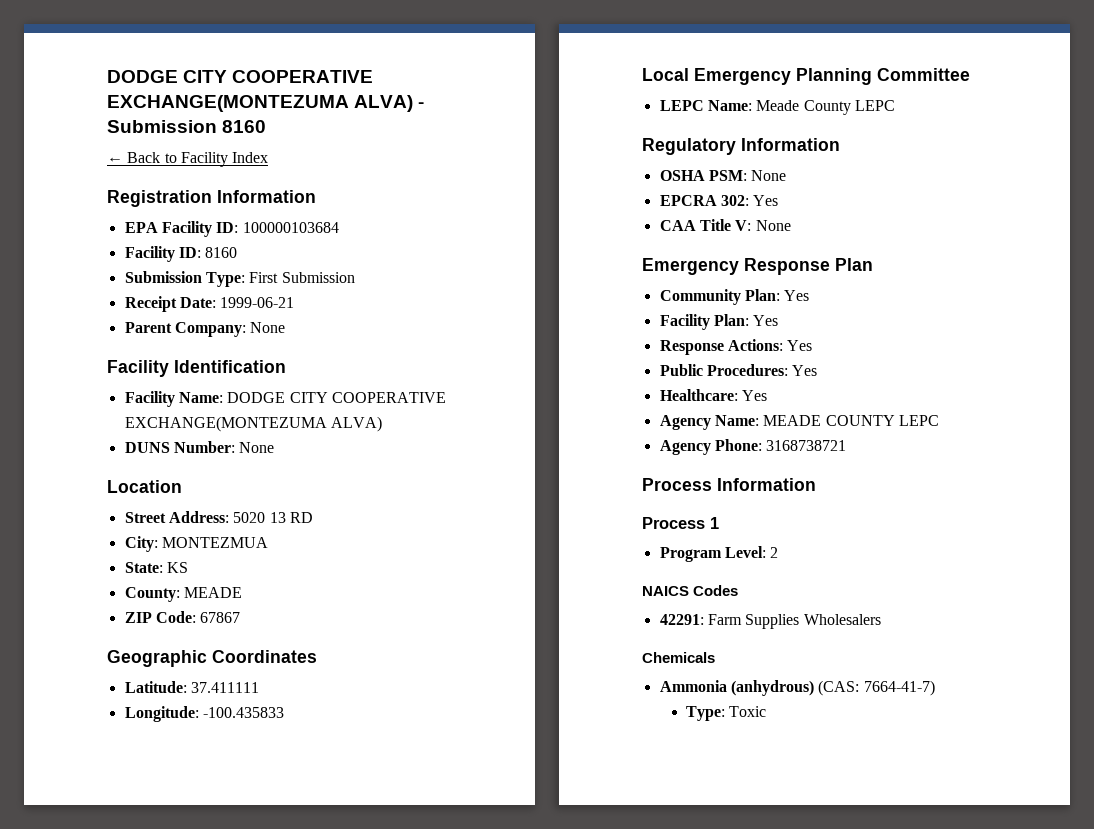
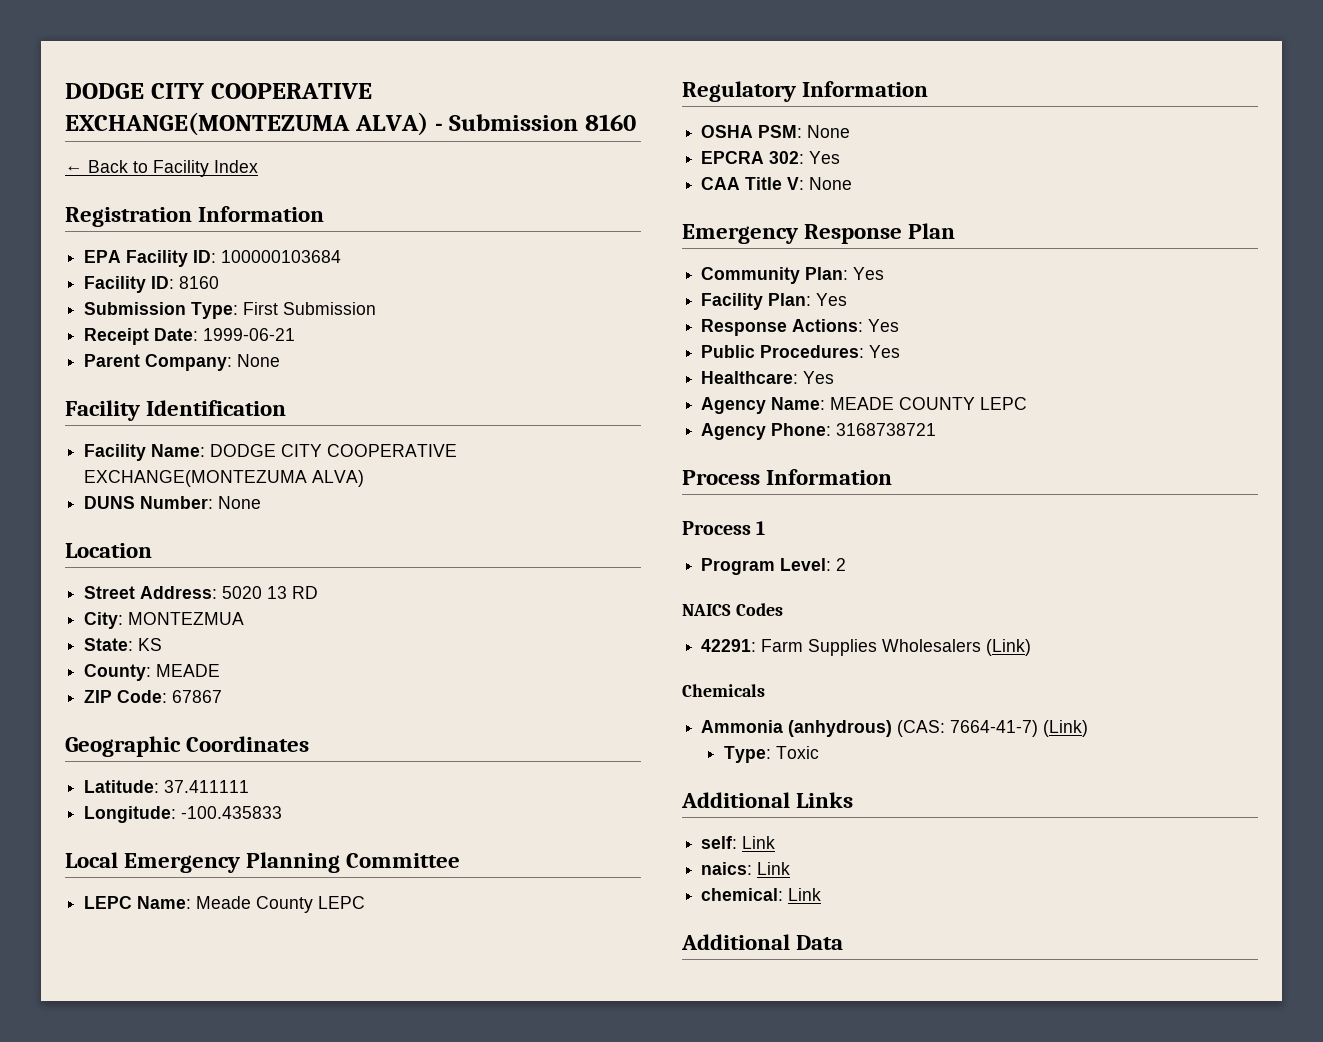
- 42291: Farm Supplies Wholesalers
+ 42291: Farm Supplies Wholesalers (Link)
- Ammonia (anhydrous) (CAS: 7664-41-7)
+ Ammonia (anhydrous) (CAS: 7664-41-7) (Link)
+ Additional Links
+ self: Link
+ naics: Link
+ chemical: Link
+ Additional Data

